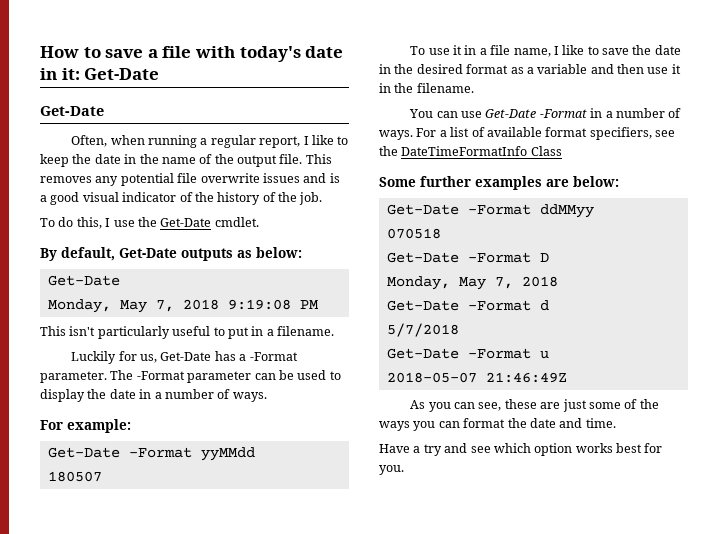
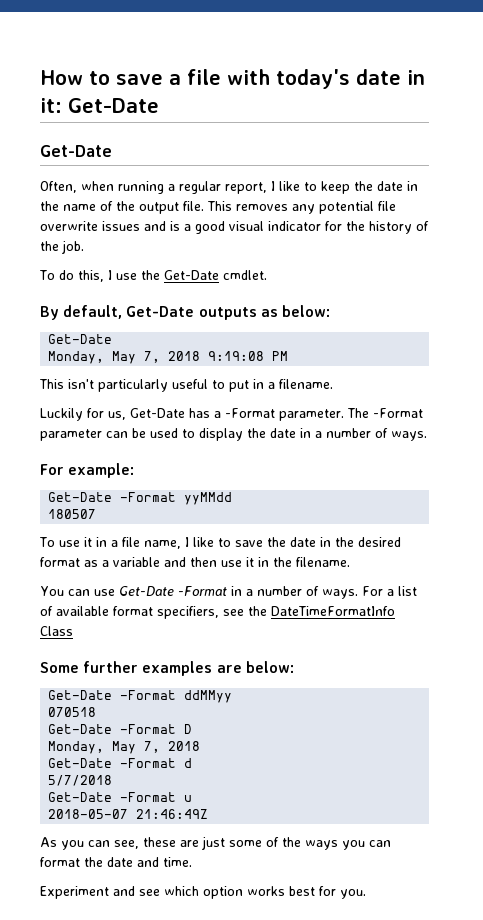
- This removes any potential file overwrite issues and is a good visual indicator of the history of the job.
+ This removes any potential file overwrite issues and is a good visual indicator for the history of the job.
- Have a try and see which option works best for you.
+ Experiment and see which option works best for you.

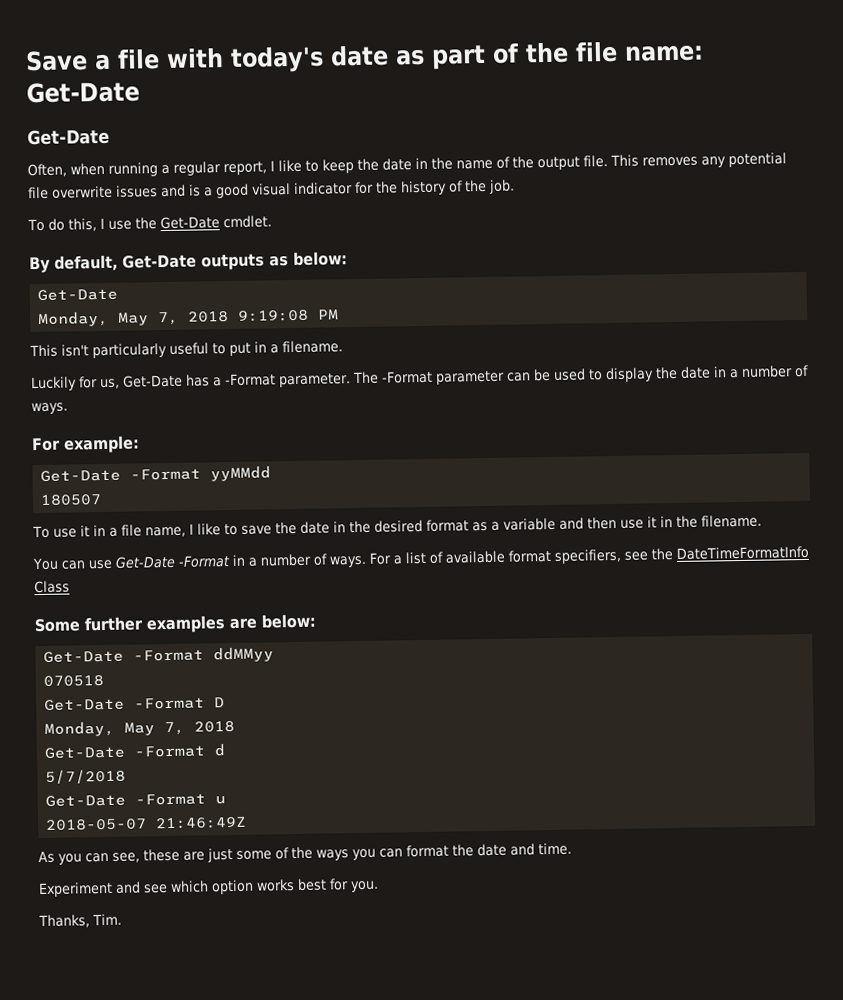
- How to save a file with today's date in it: Get-Date
+ Save a file with today's date as part of the file name: Get-Date
+ Thanks, Tim.

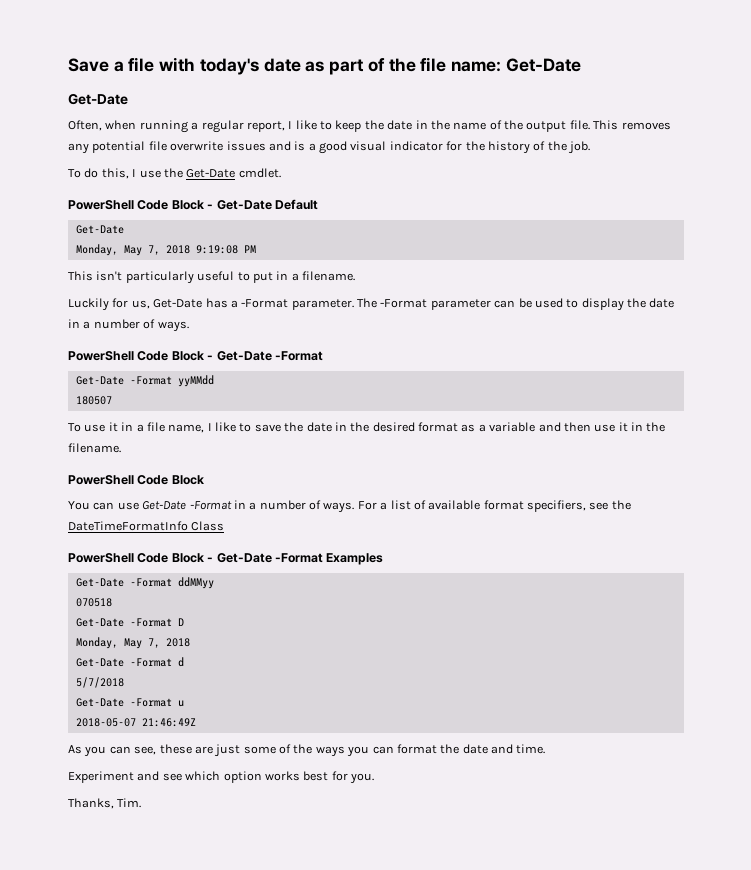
- By default, Get-Date outputs as below:
+ PowerShell Code Block - Get-Date Default
  The -Format parameter can be used to display the date in a number of ways.
- For example:
+ PowerShell Code Block - Get-Date -Format
  To use it in a file name, I like to save the date in the desired format as a variable and then use it in the filename.
+ PowerShell Code Block
- Some further examples are below:
+ PowerShell Code Block - Get-Date -Format Examples

